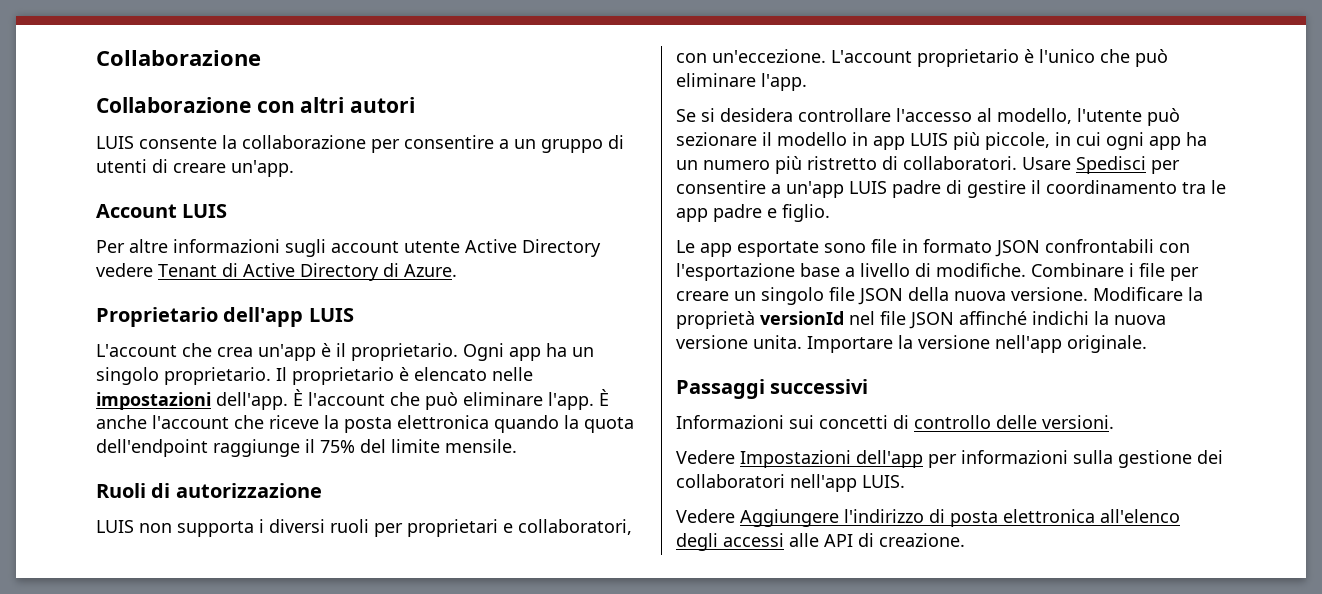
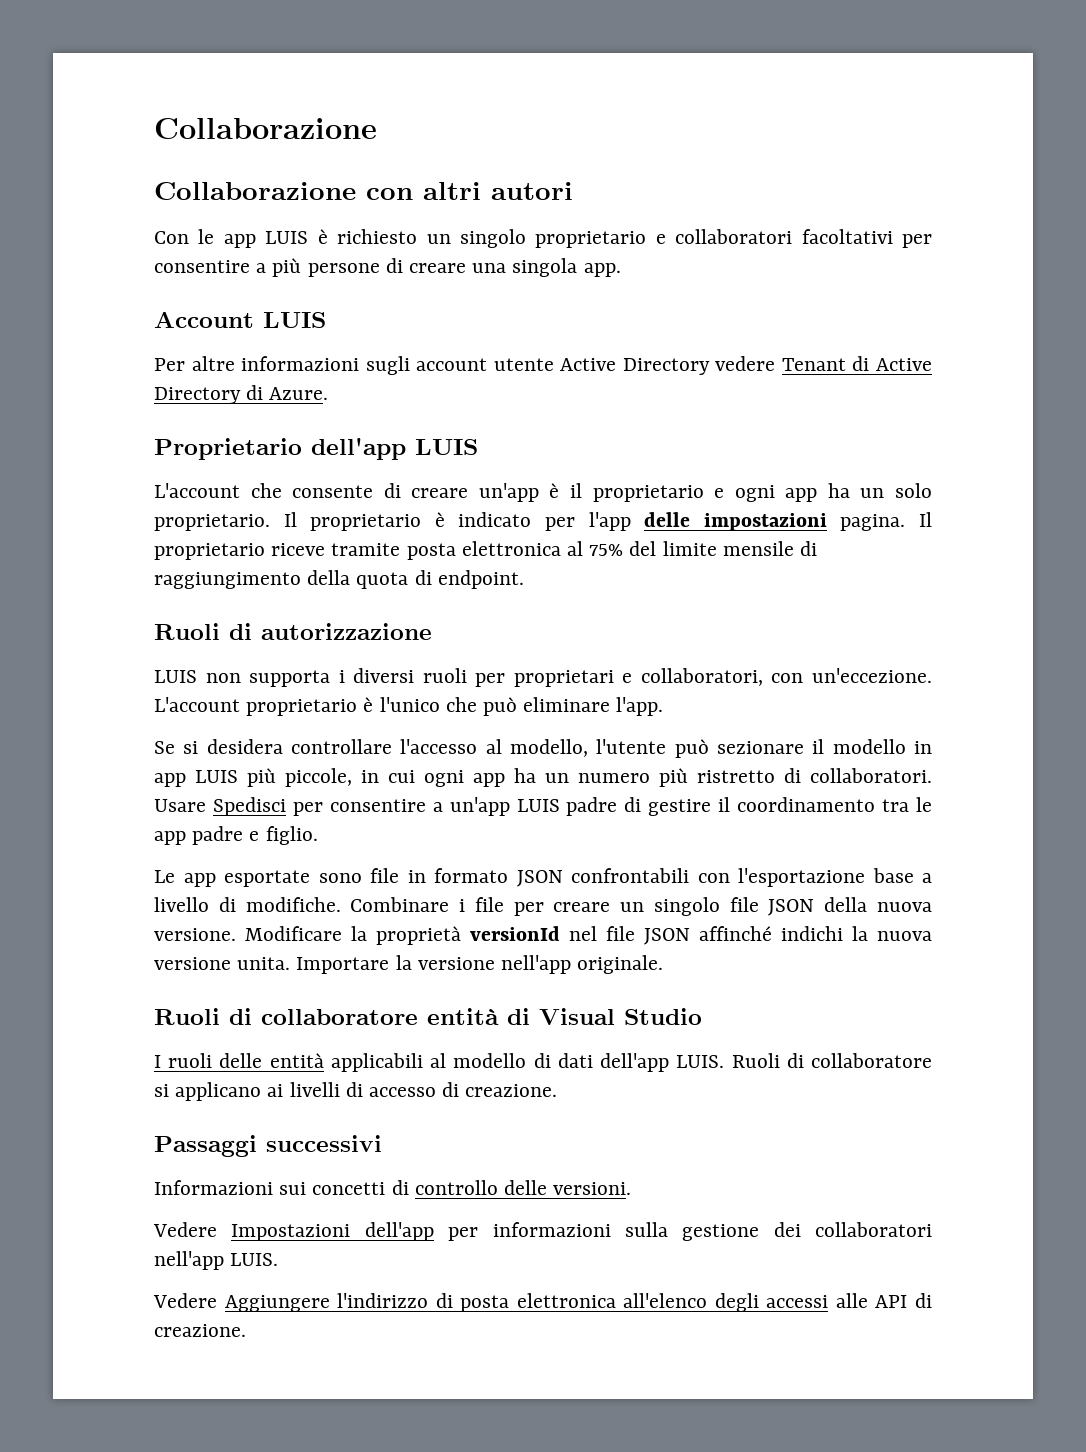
- LUIS consente la collaborazione per consentire a un gruppo di utenti di creare un'app.
+ Con le app LUIS è richiesto un singolo proprietario e collaboratori facoltativi per consentire a più persone di creare una singola app.
- L'account che crea un'app è il proprietario. Ogni app ha un singolo proprietario.
+ L'account che consente di creare un'app è il proprietario e ogni app ha un solo proprietario.
- Il proprietario è elencato nelle impostazioni dell'app. È l'account che può eliminare l'app. È anche l'account che riceve la posta elettronica quando la quota dell'endpoint raggiunge il 75% del limite mensile.
+ Il proprietario è indicato per l'app delle impostazioni pagina. Il proprietario riceve tramite posta elettronica al 75% del limite mensile di raggiungimento della quota di endpoint.
+ Ruoli di collaboratore entità di Visual Studio
+ I ruoli delle entità applicabili al modello di dati dell'app LUIS. Ruoli di collaboratore si applicano ai livelli di accesso di creazione.

